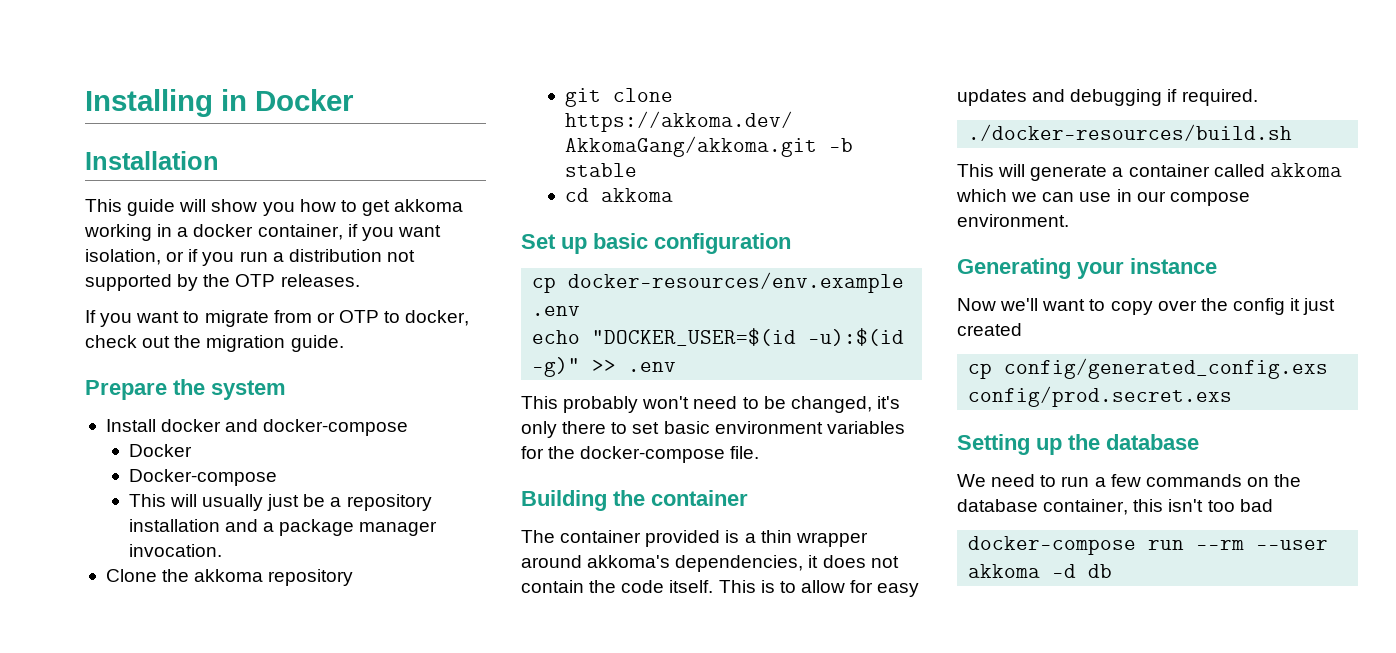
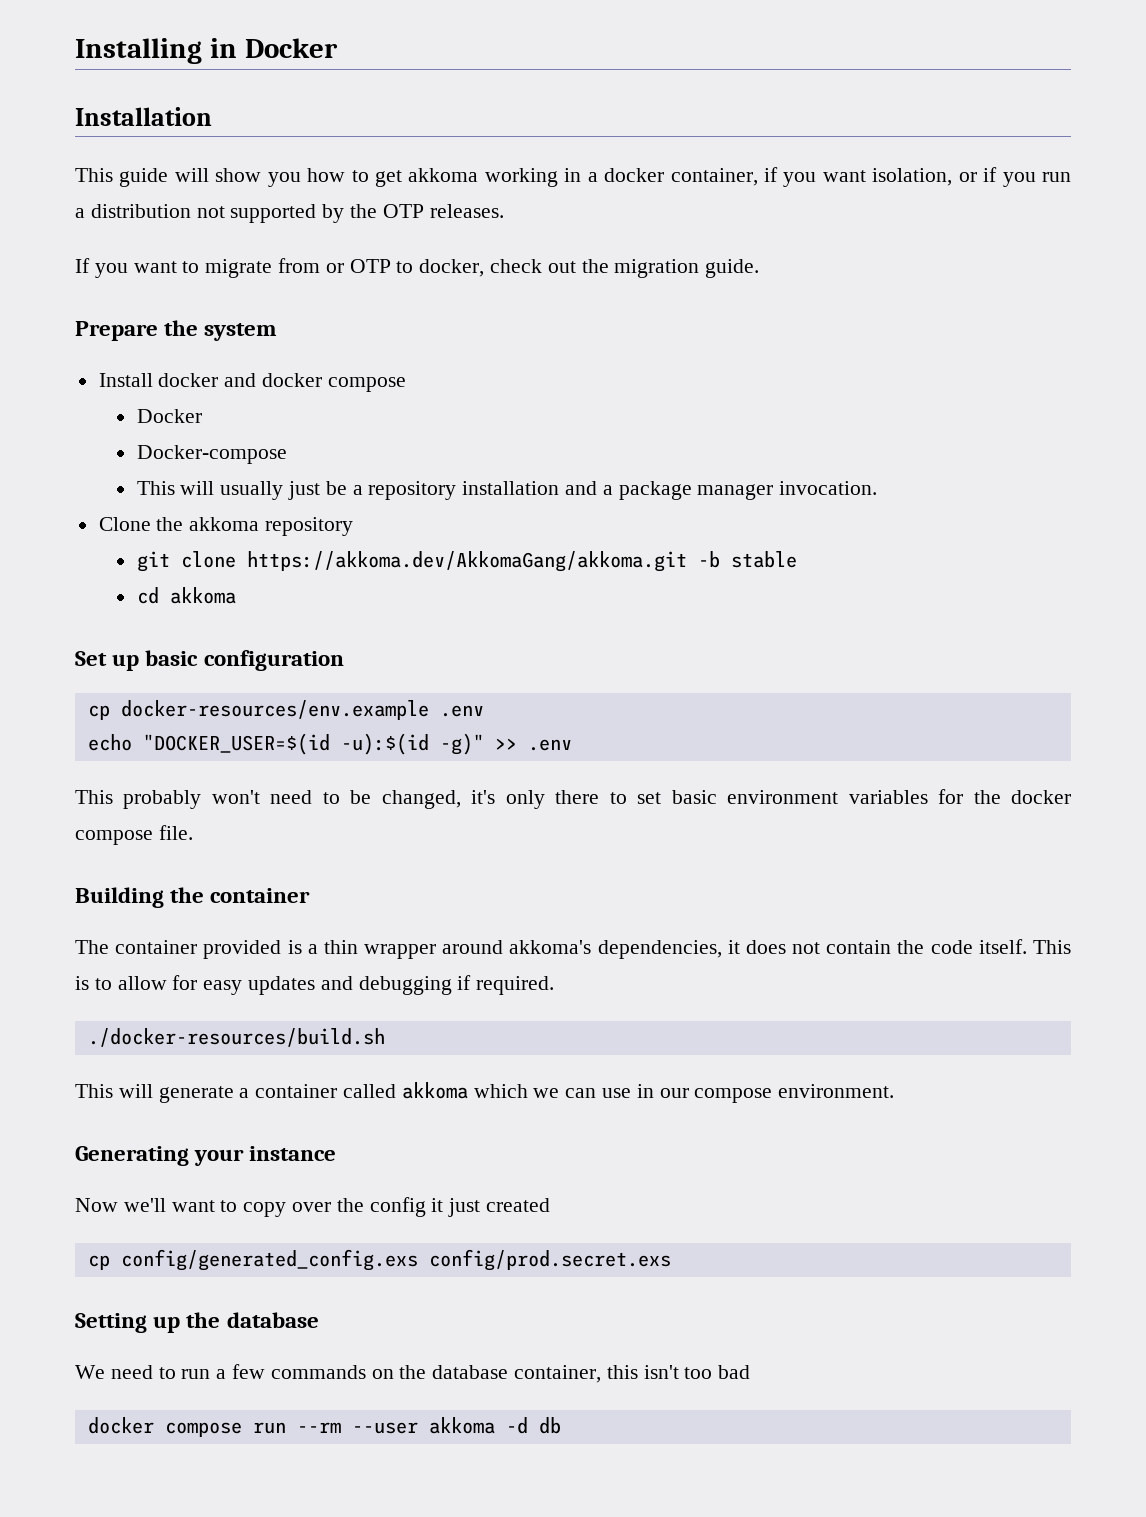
- Install docker and docker-compose
+ Install docker and docker compose
- This probably won't need to be changed, it's only there to set basic environment variables for the docker-compose file.
+ This probably won't need to be changed, it's only there to set basic environment variables for the docker compose file.
- docker-compose run --rm --user akkoma -d db
+ docker compose run --rm --user akkoma -d db

